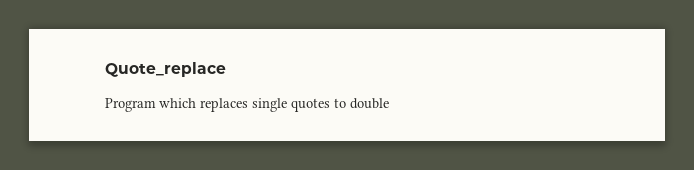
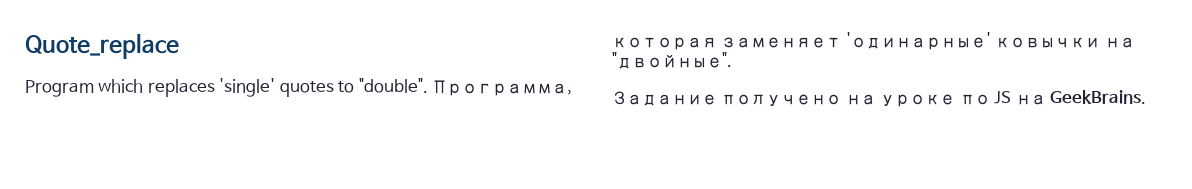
- Program which replaces single quotes to double
+ Program which replaces 'single' quotes to "double". Программа, которая заменяет 'одинарные' ковычки на "двойные".
+ Задание получено на уроке по JS на GeekBrains.

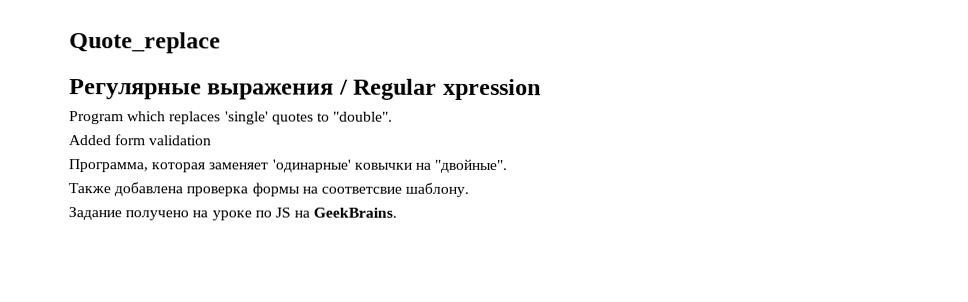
+ Регулярные выражения / Regular xpression
- Program which replaces 'single' quotes to "double". Программа, которая заменяет 'одинарные' ковычки на "двойные".
+ Program which replaces 'single' quotes to "double".
+ Added form validation
+ Программа, которая заменяет 'одинарные' ковычки на "двойные".
+ Также добавлена проверка формы на соответсвие шаблону.

